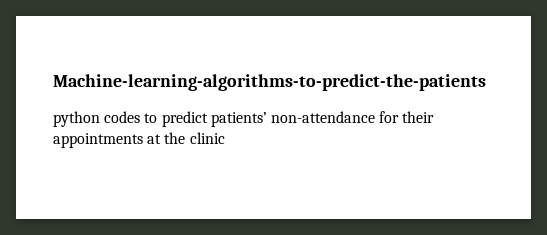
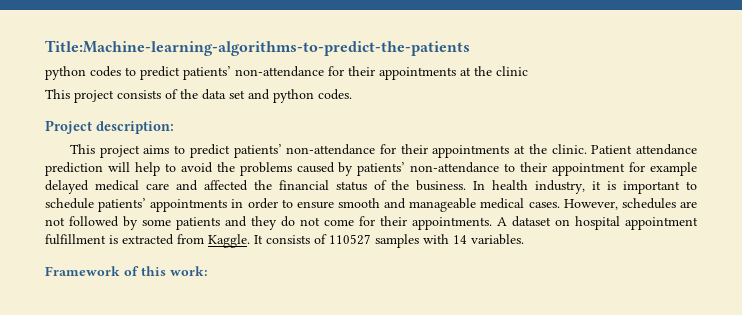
- Machine-learning-algorithms-to-predict-the-patients
+ Title:Machine-learning-algorithms-to-predict-the-patients
+ This project consists of the data set and python codes.
+ Project description:
+ This project aims to predict patients’ non-attendance for their appointments at the clinic. Patient attendance prediction will help to avoid the problems caused by patients’ non-attendance to their appointment for example delayed medical care and affected the financial status of the business. In health industry, it is important to schedule patients’ appointments in order to ensure smooth and manageable medical cases. However, schedules are not followed by some patients and they do not come for their appointments. A dataset on hospital appointment fulfillment is extracted from Kaggle. It consists of 110527 samples with 14 variables.
+ Framework of this work:

